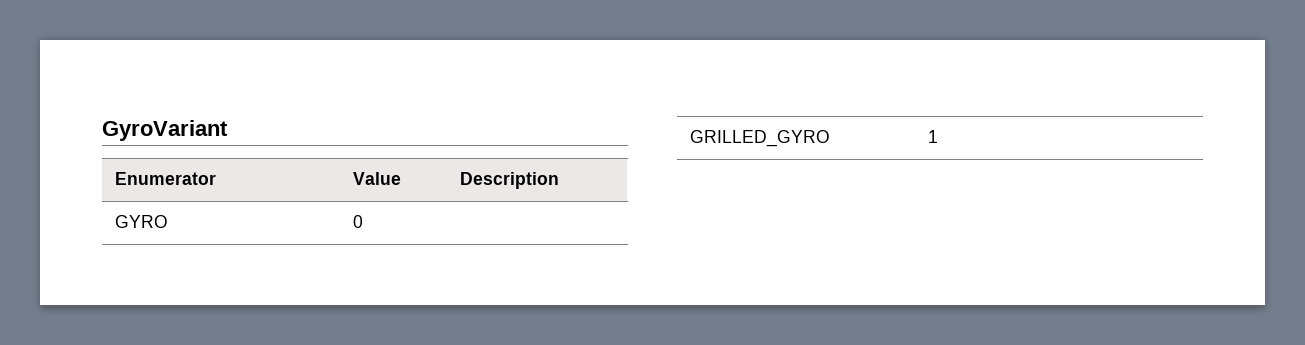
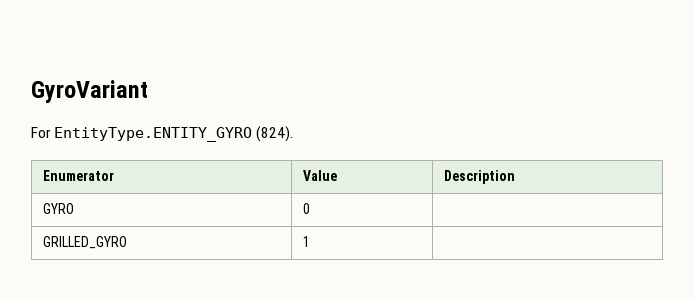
+ For EntityType.ENTITY_GYRO (824).

